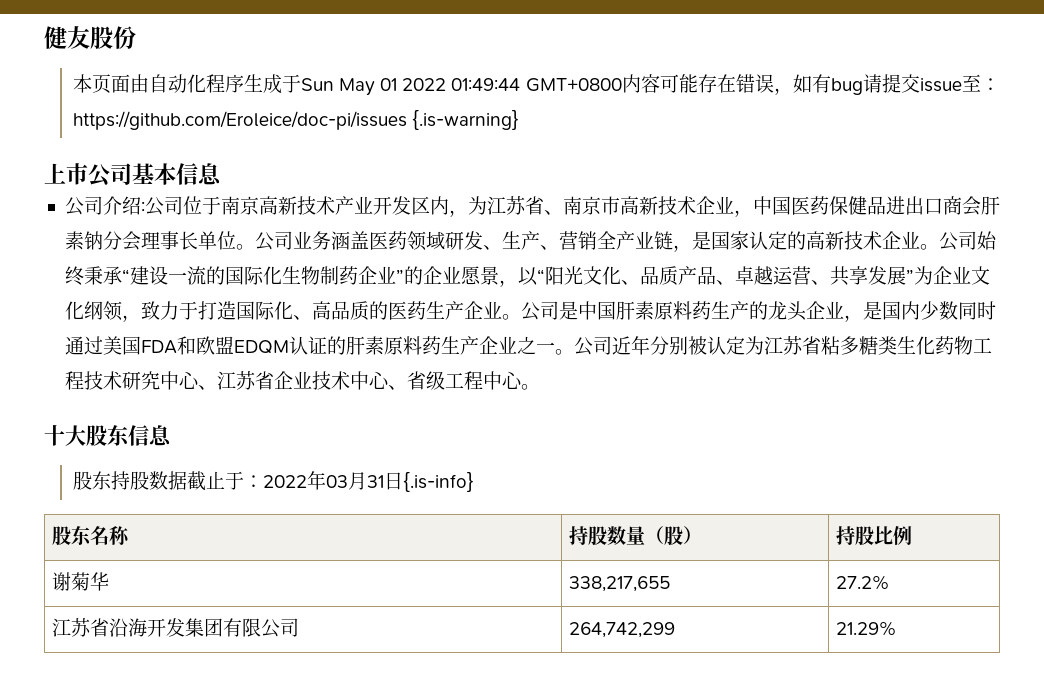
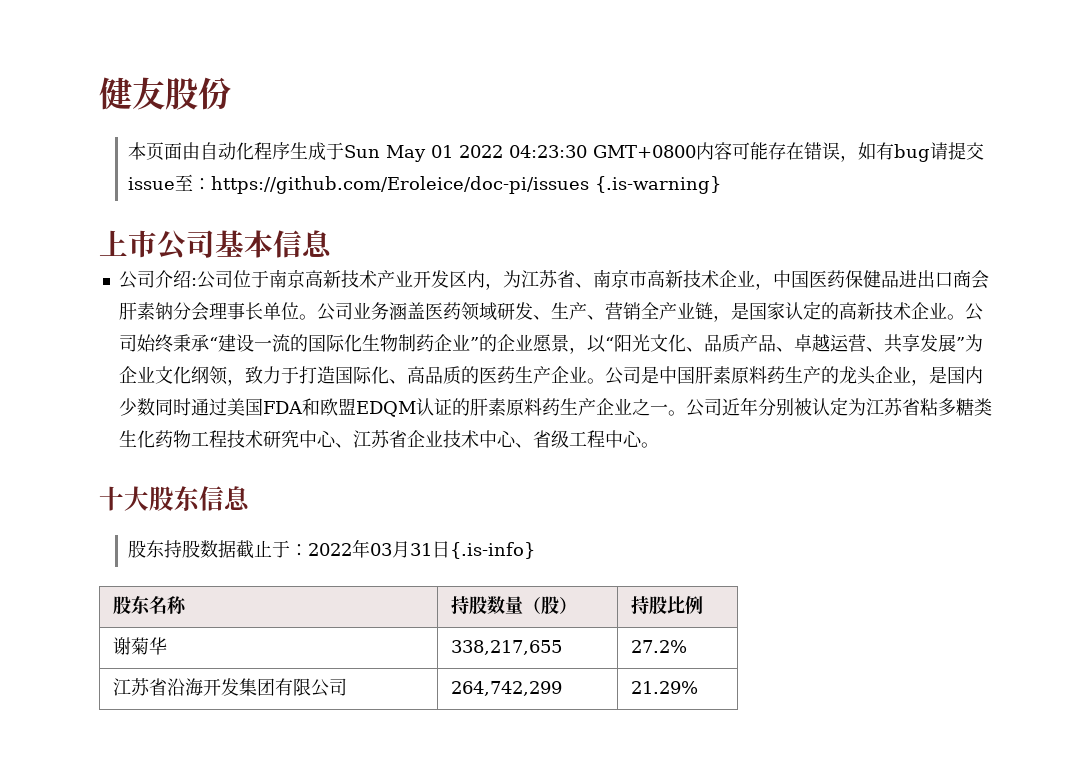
- 本页面由自动化程序生成于Sun May 01 2022 01:49:44 GMT+0800内容可能存在错误，如有bug请提交issue至：https://github.com/Eroleice/doc-pi/issues {.is-warning}
+ 本页面由自动化程序生成于Sun May 01 2022 04:23:30 GMT+0800内容可能存在错误，如有bug请提交issue至：https://github.com/Eroleice/doc-pi/issues {.is-warning}

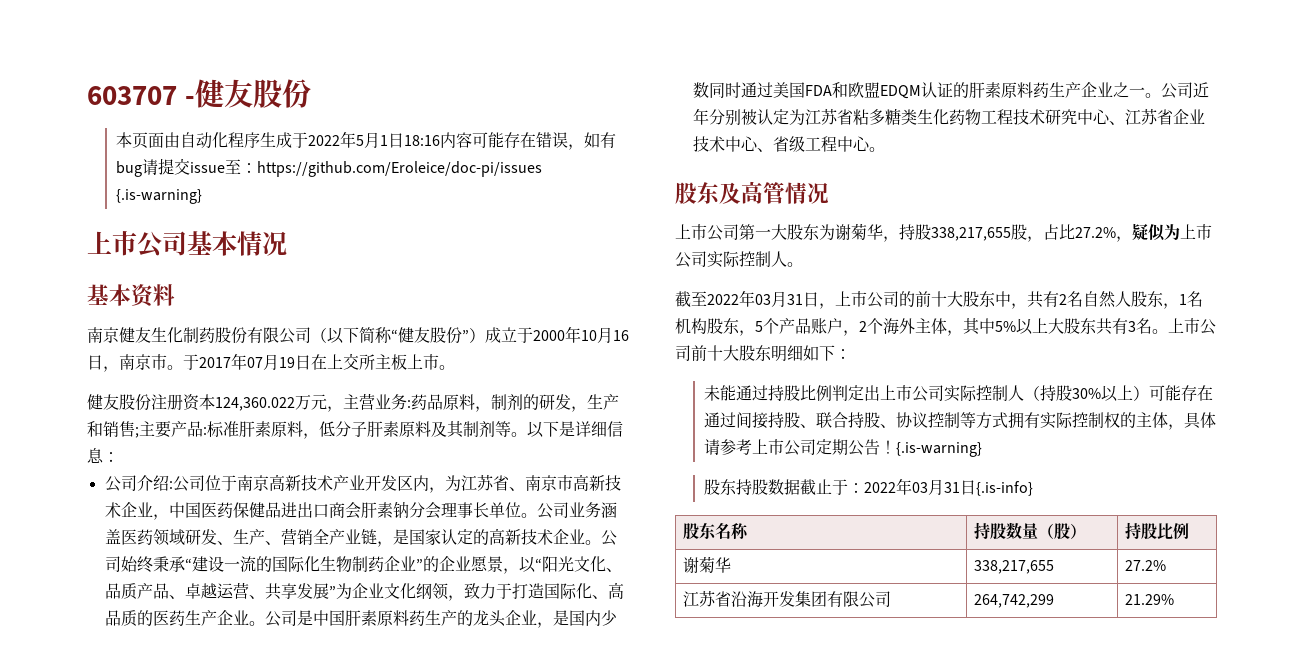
- 健友股份
+ 603707 -健友股份
- 本页面由自动化程序生成于Sun May 01 2022 04:23:30 GMT+0800内容可能存在错误，如有bug请提交issue至：https://github.com/Eroleice/doc-pi/issues {.is-warning}
+ 本页面由自动化程序生成于2022年5月1日18:16内容可能存在错误，如有bug请提交issue至：https://github.com/Eroleice/doc-pi/issues {.is-warning}
- 上市公司基本信息
+ 上市公司基本情况
+ 基本资料
+ 南京健友生化制药股份有限公司（以下简称“健友股份”）成立于2000年10月16日，南京市。于2017年07月19日在上交所主板上市。
+ 健友股份注册资本124,360.022万元，主营业务:药品原料，制剂的研发，生产和销售;主要产品:标准肝素原料，低分子肝素原料及其制剂等。以下是详细信息：
- 十大股东信息
+ 股东及高管情况
+ 上市公司第一大股东为谢菊华，持股338,217,655股，占比27.2%，疑似为上市公司实际控制人。
+ 截至2022年03月31日，上市公司的前十大股东中，共有2名自然人股东，1名机构股东，5个产品账户，2个海外主体，其中5%以上大股东共有3名。上市公司前十大股东明细如下：
+ 未能通过持股比例判定出上市公司实际控制人（持股30%以上）可能存在通过间接持股、联合持股、协议控制等方式拥有实际控制权的主体，具体请参考上市公司定期公告！{.is-warning}

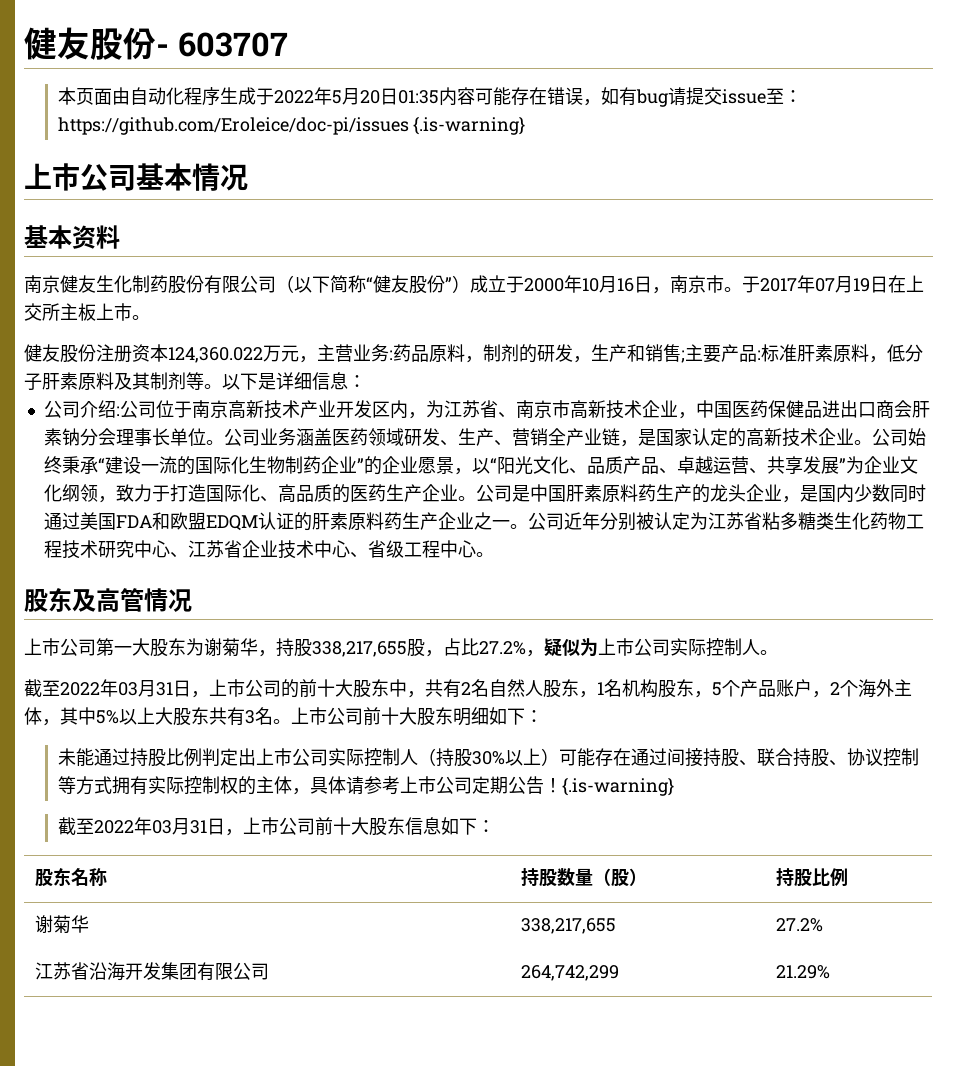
- 603707 -健友股份
+ 健友股份- 603707
- 本页面由自动化程序生成于2022年5月1日18:16内容可能存在错误，如有bug请提交issue至：https://github.com/Eroleice/doc-pi/issues {.is-warning}
+ 本页面由自动化程序生成于2022年5月20日01:35内容可能存在错误，如有bug请提交issue至：https://github.com/Eroleice/doc-pi/issues {.is-warning}
- 股东持股数据截止于：2022年03月31日{.is-info}
+ 截至2022年03月31日，上市公司前十大股东信息如下：

